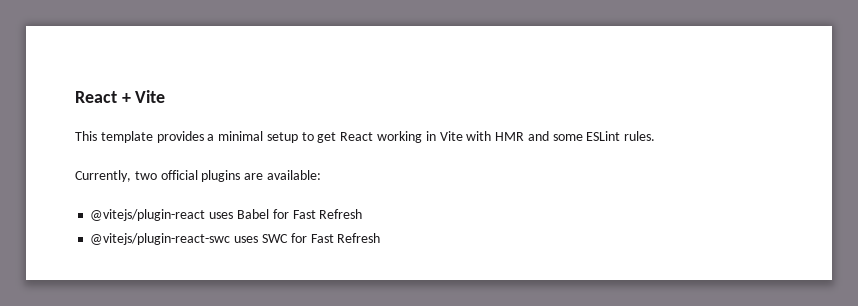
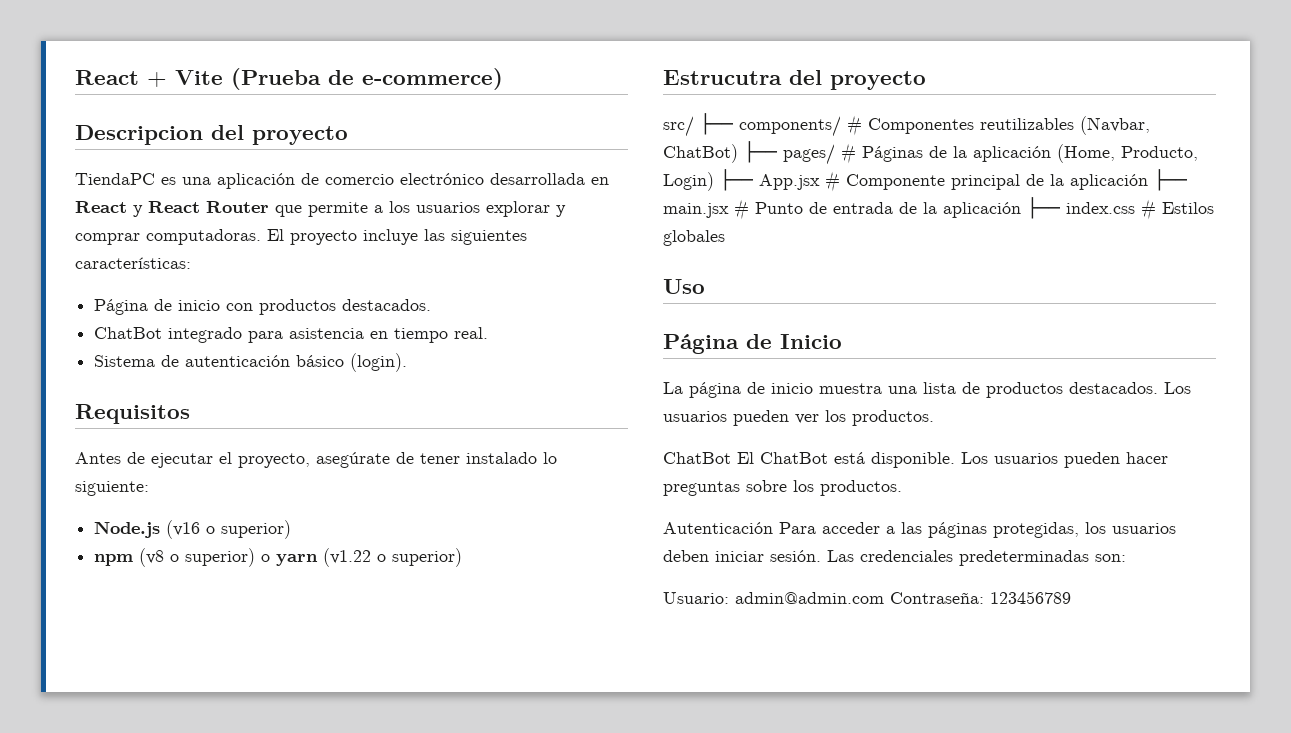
- React + Vite
- This template provides a minimal setup to get React working in Vite with HMR and some ESLint rules.
- Currently, two official plugins are available:
- @vitejs/plugin-react uses Babel for Fast Refresh
- @vitejs/plugin-react-swc uses SWC for Fast Refresh
+ React + Vite (Prueba de e-commerce)
+ Descripcion del proyecto
+ TiendaPC es una aplicación de comercio electrónico desarrollada en React y React Router que permite a los usuarios explorar y comprar computadoras. El proyecto incluye las siguientes características:
+ Página de inicio con productos destacados.
+ ChatBot integrado para asistencia en tiempo real.
+ Sistema de autenticación básico (login).
+ Requisitos
+ Antes de ejecutar el proyecto, asegúrate de tener instalado lo siguiente:
+ Node.js (v16 o superior)
+ npm (v8 o superior) o yarn (v1.22 o superior)
+ Estrucutra del proyecto
+ src/ ├── components/ # Componentes reutilizables (Navbar, ChatBot) ├── pages/ # Páginas de la aplicación (Home, Producto, Login) ├── App.jsx # Componente principal de la aplicación ├── main.jsx # Punto de entrada de la aplicación ├── index.css # Estilos globales
+ Uso
+ Página de Inicio
+ La página de inicio muestra una lista de productos destacados. Los usuarios pueden ver los productos.
+ ChatBot El ChatBot está disponible. Los usuarios pueden hacer preguntas sobre los productos.
+ Autenticación Para acceder a las páginas protegidas, los usuarios deben iniciar sesión. Las credenciales predeterminadas son:
+ Usuario: admin@admin.com Contraseña: 123456789

